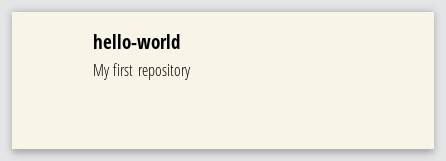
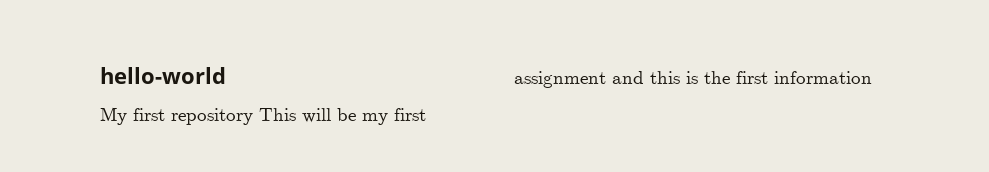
- My first repository
+ My first repository This will be my first assignment and this is the first information

